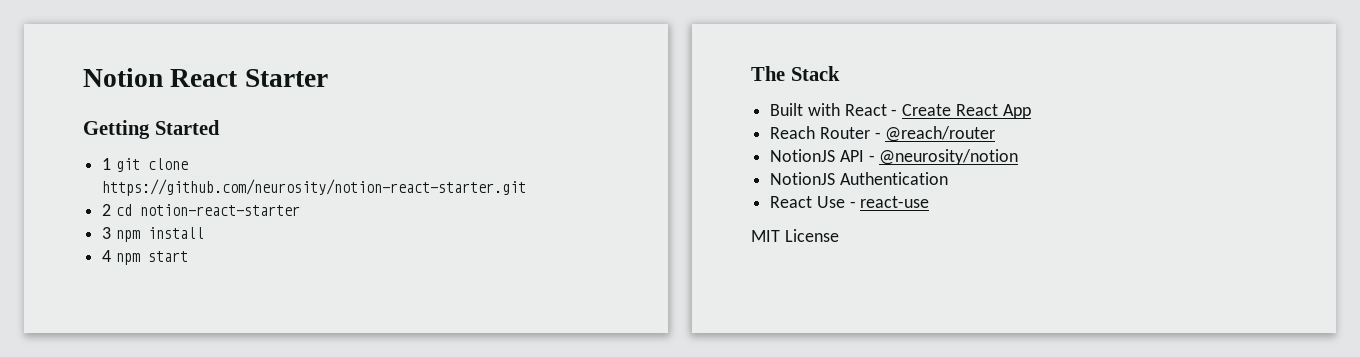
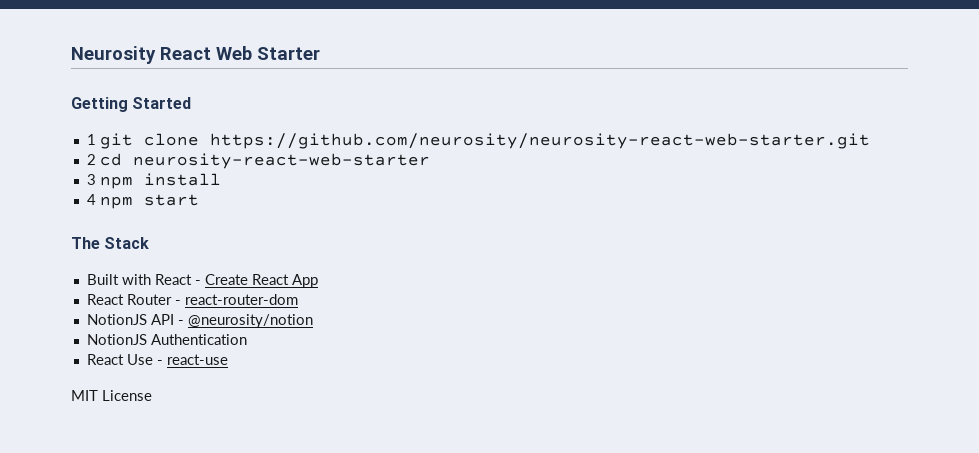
- Notion React Starter
+ Neurosity React Web Starter
- 1 git clone https://github.com/neurosity/notion-react-starter.git
+ 1 git clone https://github.com/neurosity/neurosity-react-web-starter.git
- 2 cd notion-react-starter
+ 2 cd neurosity-react-web-starter
- Reach Router - @reach/router
+ React Router - react-router-dom

